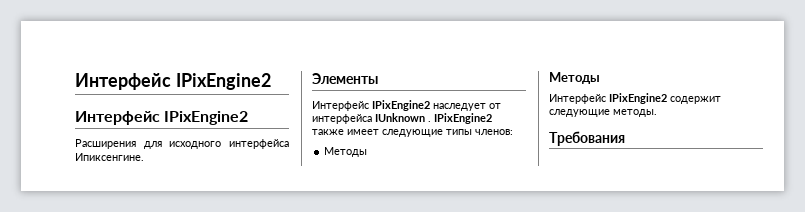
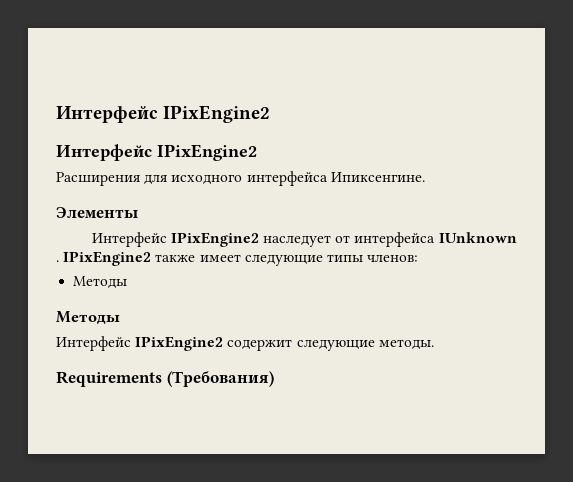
- Требования
+ Requirements (Требования)

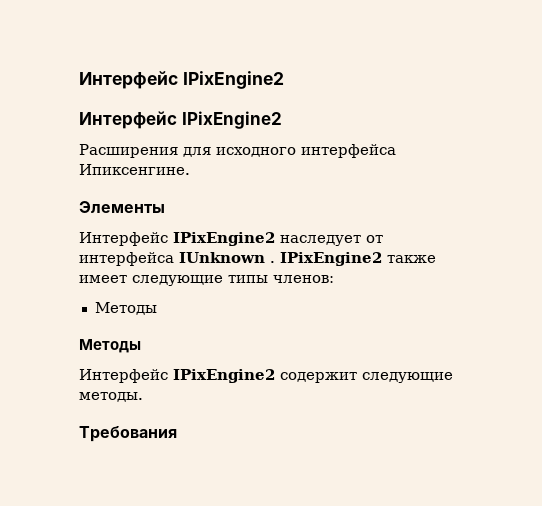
- Requirements (Требования)
+ Требования

